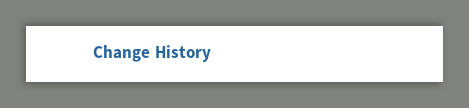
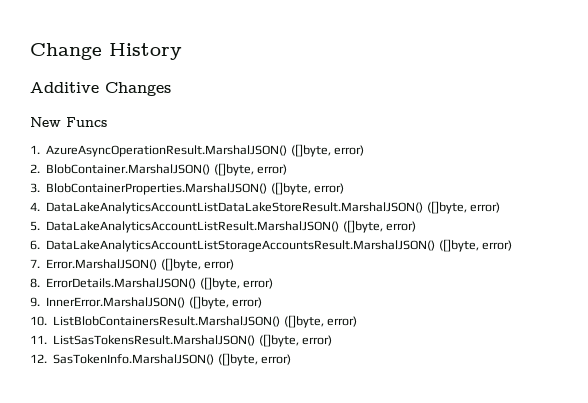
+ Additive Changes
+ New Funcs
+ 1. AzureAsyncOperationResult.MarshalJSON() ([]byte, error)
+ 2. BlobContainer.MarshalJSON() ([]byte, error)
+ 3. BlobContainerProperties.MarshalJSON() ([]byte, error)
+ 4. DataLakeAnalyticsAccountListDataLakeStoreResult.MarshalJSON() ([]byte, error)
+ 5. DataLakeAnalyticsAccountListResult.MarshalJSON() ([]byte, error)
+ 6. DataLakeAnalyticsAccountListStorageAccountsResult.MarshalJSON() ([]byte, error)
+ 7. Error.MarshalJSON() ([]byte, error)
+ 8. ErrorDetails.MarshalJSON() ([]byte, error)
+ 9. InnerError.MarshalJSON() ([]byte, error)
+ 10. ListBlobContainersResult.MarshalJSON() ([]byte, error)
+ 11. ListSasTokensResult.MarshalJSON() ([]byte, error)
+ 12. SasTokenInfo.MarshalJSON() ([]byte, error)

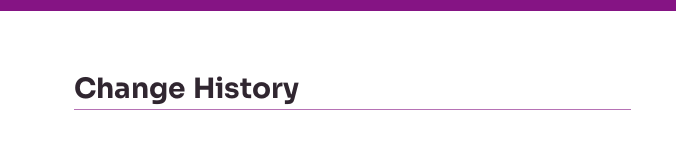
- Additive Changes
- New Funcs
- 1. AzureAsyncOperationResult.MarshalJSON() ([]byte, error)
- 2. BlobContainer.MarshalJSON() ([]byte, error)
- 3. BlobContainerProperties.MarshalJSON() ([]byte, error)
- 4. DataLakeAnalyticsAccountListDataLakeStoreResult.MarshalJSON() ([]byte, error)
- 5. DataLakeAnalyticsAccountListResult.MarshalJSON() ([]byte, error)
- 6. DataLakeAnalyticsAccountListStorageAccountsResult.MarshalJSON() ([]byte, error)
- 7. Error.MarshalJSON() ([]byte, error)
- 8. ErrorDetails.MarshalJSON() ([]byte, error)
- 9. InnerError.MarshalJSON() ([]byte, error)
- 10. ListBlobContainersResult.MarshalJSON() ([]byte, error)
- 11. ListSasTokensResult.MarshalJSON() ([]byte, error)
- 12. SasTokenInfo.MarshalJSON() ([]byte, error)

